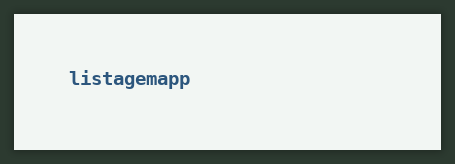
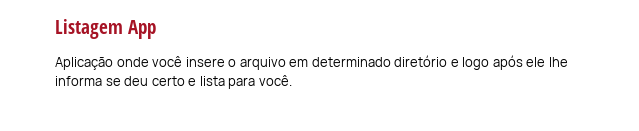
- listagemapp
+ Listagem App
+ Aplicação onde você insere o arquivo em determinado diretório e logo após ele lhe informa se deu certo e lista para você.

